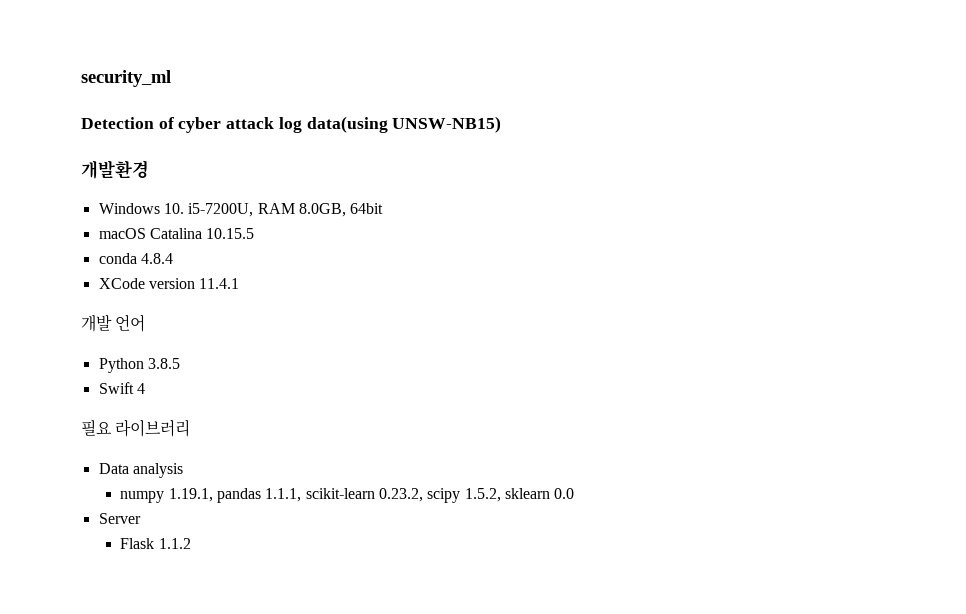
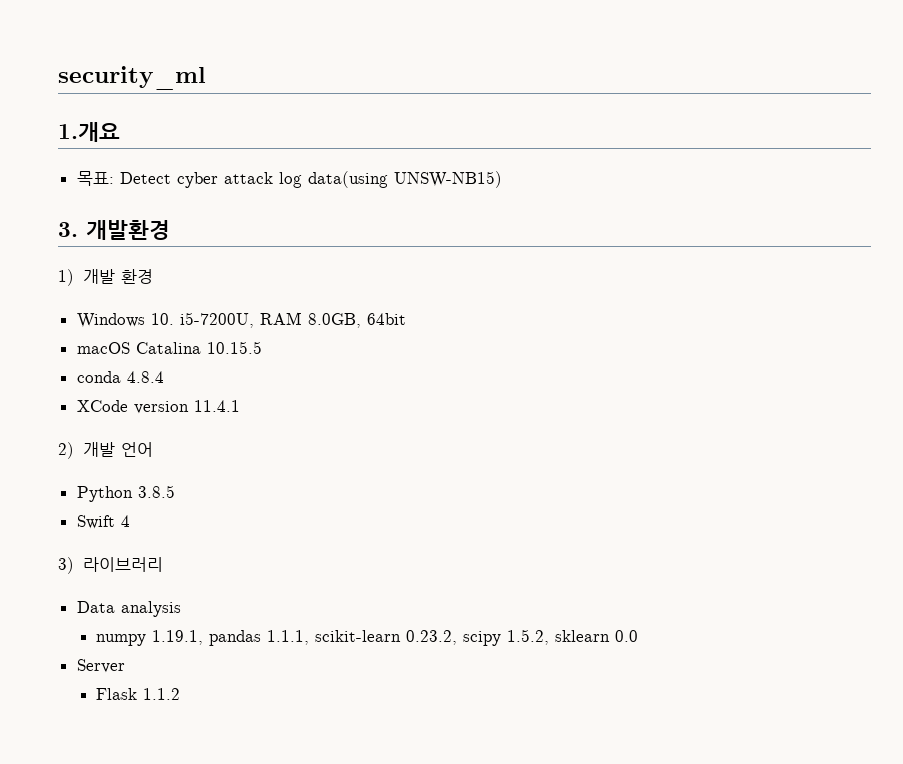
- Detection of cyber attack log data(using UNSW-NB15)
+ 1.개요
+ 목표: Detect cyber attack log data(using UNSW-NB15)
- 개발환경
+ 3. 개발환경
+ 1) 개발 환경
- 개발 언어
+ 2) 개발 언어
- 필요 라이브러리
+ 3) 라이브러리

